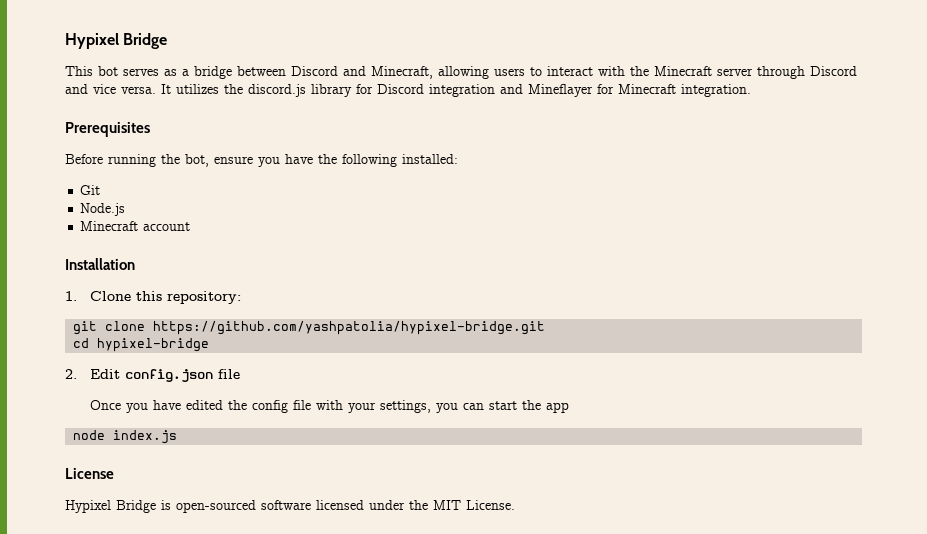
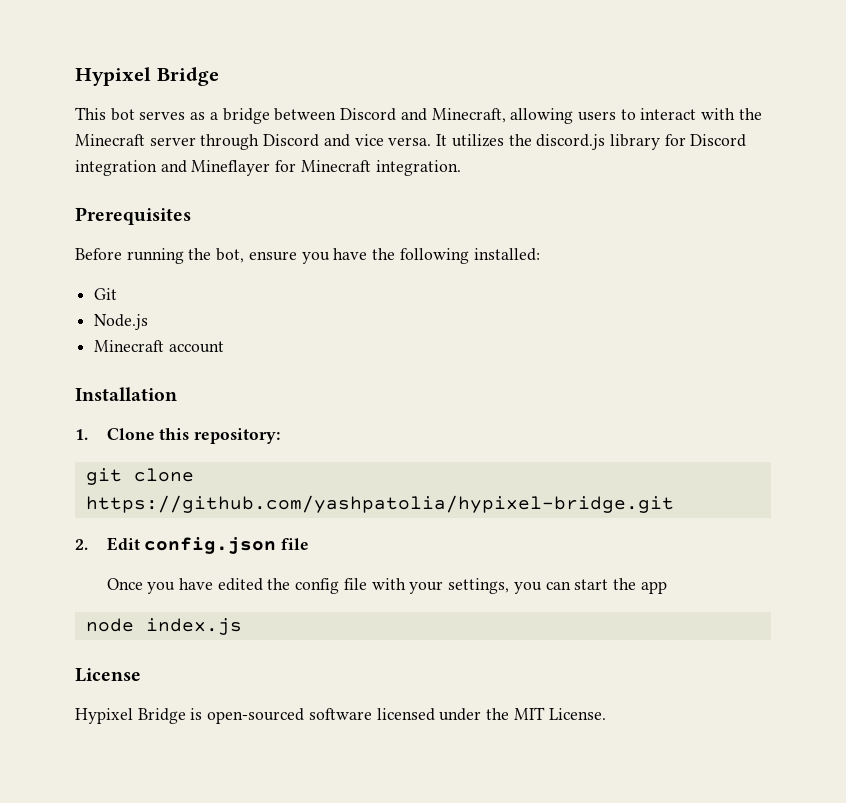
- cd hypixel-bridge

